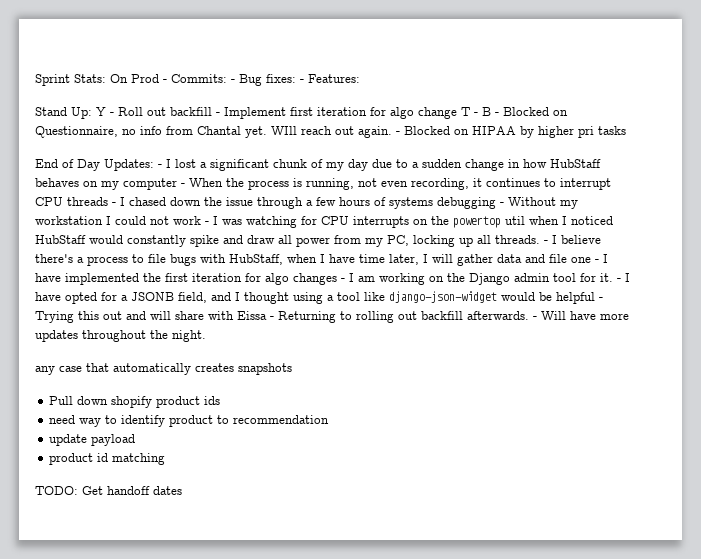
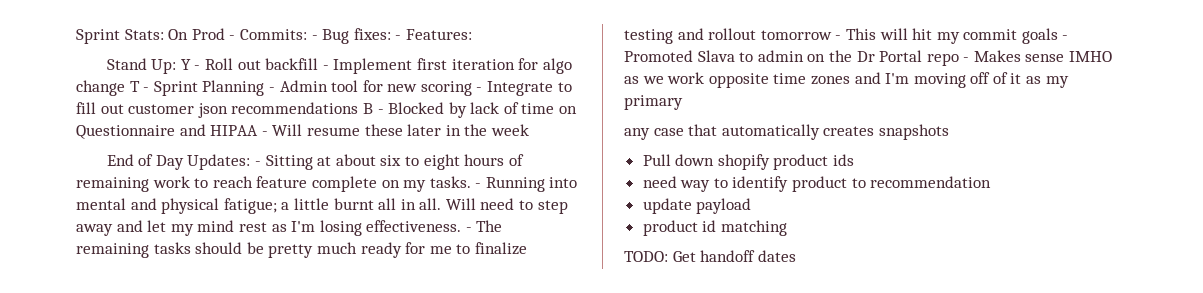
- Stand Up: Y - Roll out backfill - Implement first iteration for algo change T - B - Blocked on Questionnaire, no info from Chantal yet. WIll reach out again. - Blocked on HIPAA by higher pri tasks
+ Stand Up: Y - Roll out backfill - Implement first iteration for algo change T - Sprint Planning - Admin tool for new scoring - Integrate to fill out customer json recommendations B - Blocked by lack of time on Questionnaire and HIPAA - Will resume these later in the week
- End of Day Updates: - I lost a significant chunk of my day due to a sudden change in how HubStaff behaves on my computer - When the process is running, not even recording, it continues to interrupt CPU threads - I chased down the issue through a few hours of systems debugging - Without my workstation I could not work - I was watching for CPU interrupts on the powertop util when I noticed HubStaff would constantly spike and draw all power from my PC, locking up all threads. - I believe there's a process to file bugs with HubStaff, when I have time later, I will gather data and file one - I have implemented the first iteration for algo changes - I am working on the Django admin tool for it. - I have opted for a JSONB field, and I thought using a tool like django-json-widget would be helpful - Trying this out and will share with Eissa - Returning to rolling out backfill afterwards. - Will have more updates throughout the night.
+ End of Day Updates: - Sitting at about six to eight hours of remaining work to reach feature complete on my tasks. - Running into mental and physical fatigue; a little burnt all in all. Will need to step away and let my mind rest as I'm losing effectiveness. - The remaining tasks should be pretty much ready for me to finalize testing and rollout tomorrow - This will hit my commit goals - Promoted Slava to admin on the Dr Portal repo - Makes sense IMHO as we work opposite time zones and I'm moving off of it as my primary

